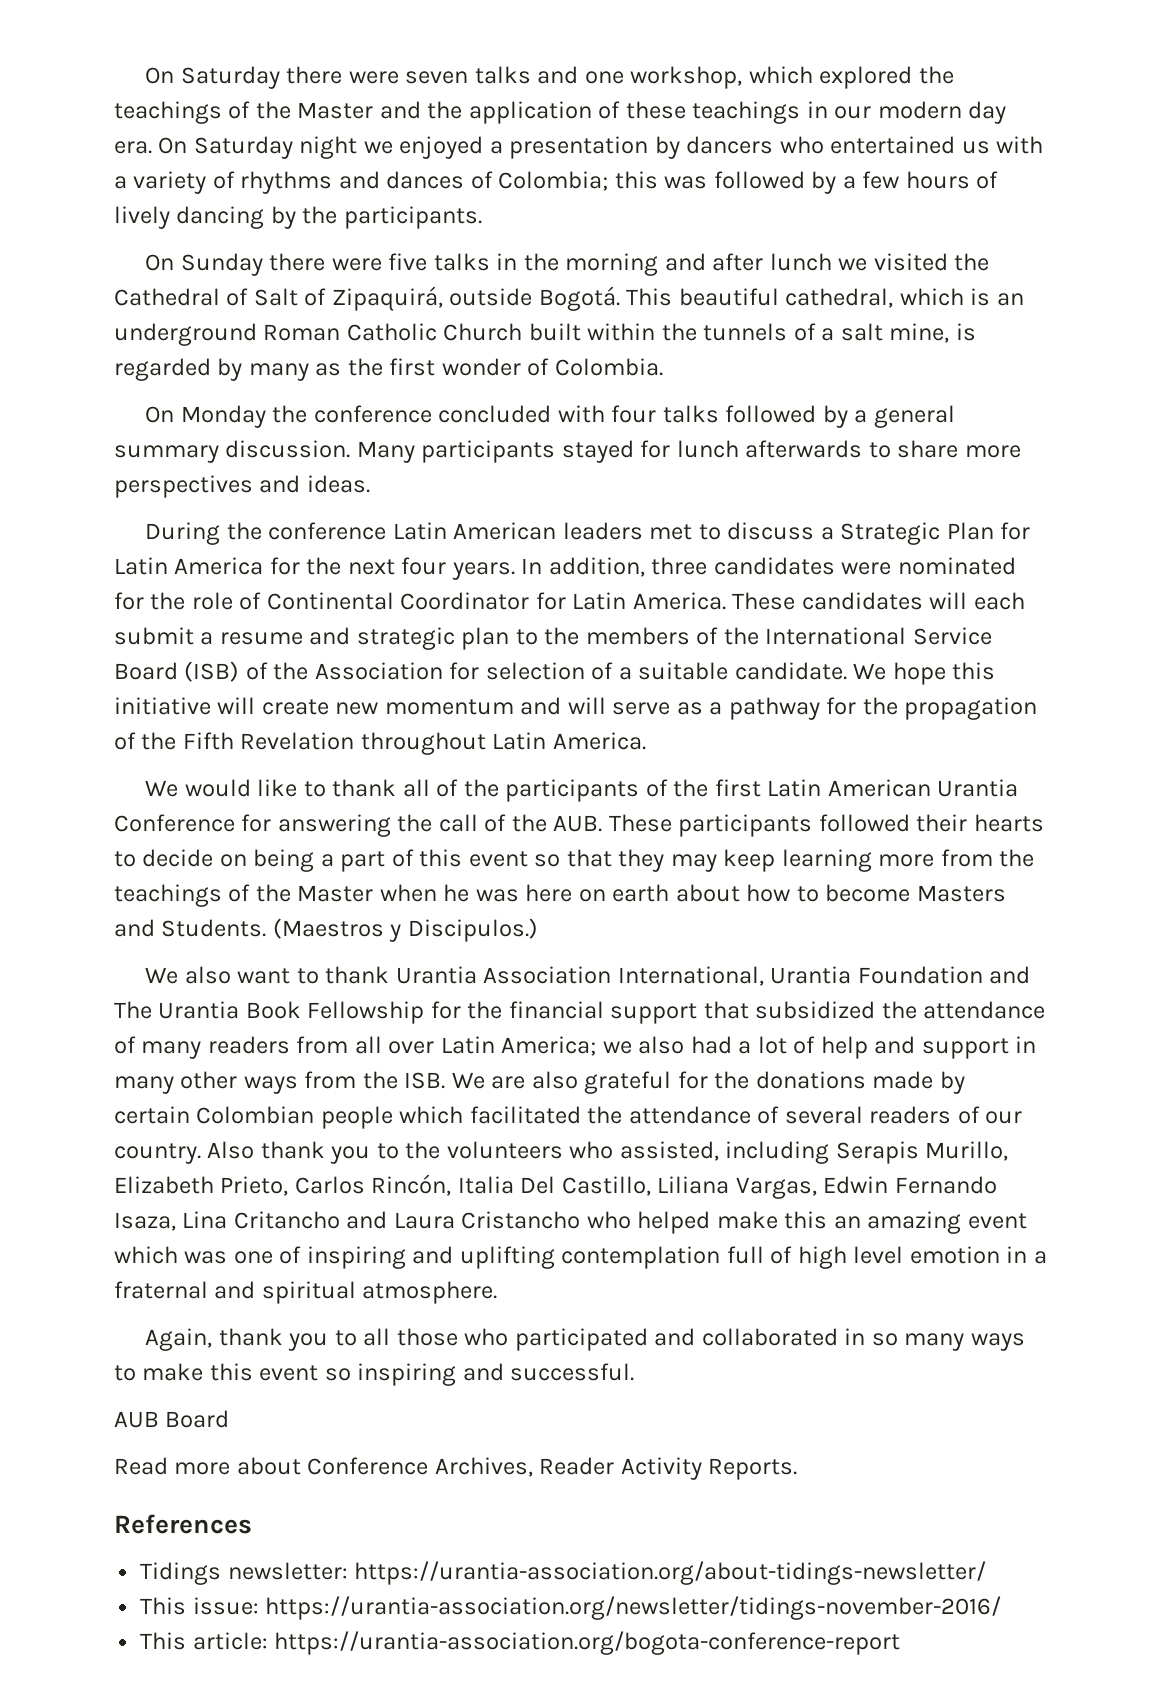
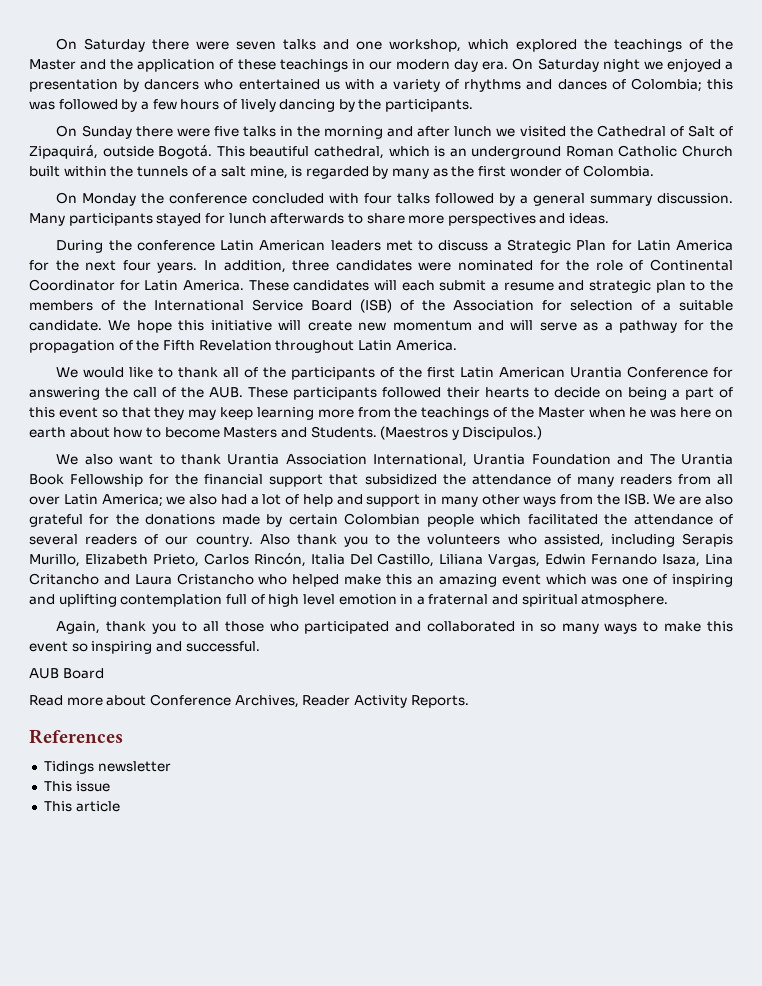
- Tidings newsletter: https://urantia-association.org/about-tidings-newsletter/
- This issue: https://urantia-association.org/newsletter/tidings-november-2016/
- This article: https://urantia-association.org/bogota-conference-report
+ Tidings newsletter
+ This issue
+ This article

